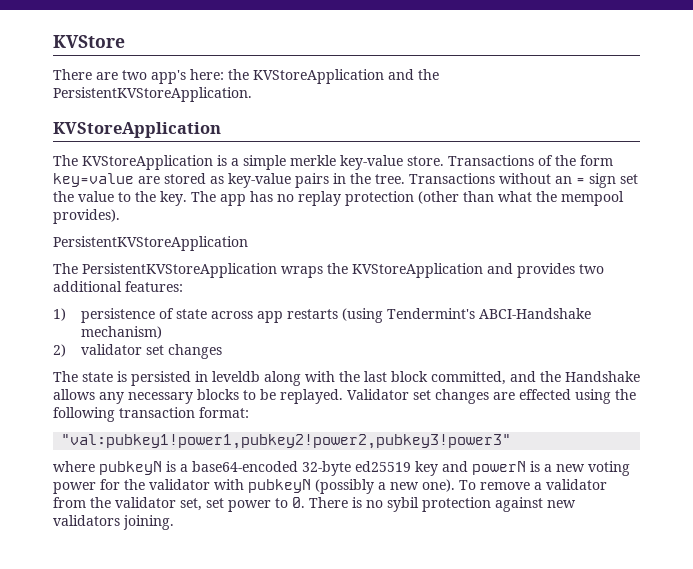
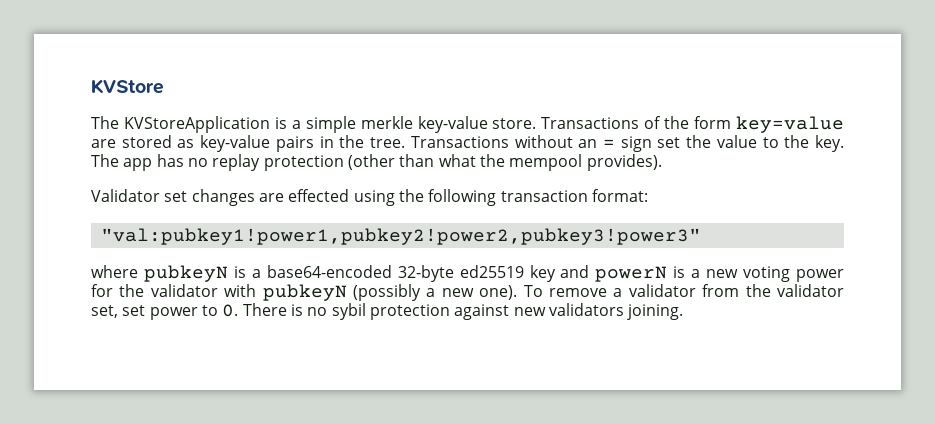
- There are two app's here: the KVStoreApplication and the PersistentKVStoreApplication.
- KVStoreApplication
  The app has no replay protection (other than what the mempool provides).
- PersistentKVStoreApplication
- The PersistentKVStoreApplication wraps the KVStoreApplication and provides two additional features:
- 1) persistence of state across app restarts (using Tendermint's ABCI-Handshake mechanism)
- 2) validator set changes
- The state is persisted in leveldb along with the last block committed, and the Handshake allows any necessary blocks to be replayed. Validator set changes are effected using the following transaction format:
+ Validator set changes are effected using the following transaction format:

